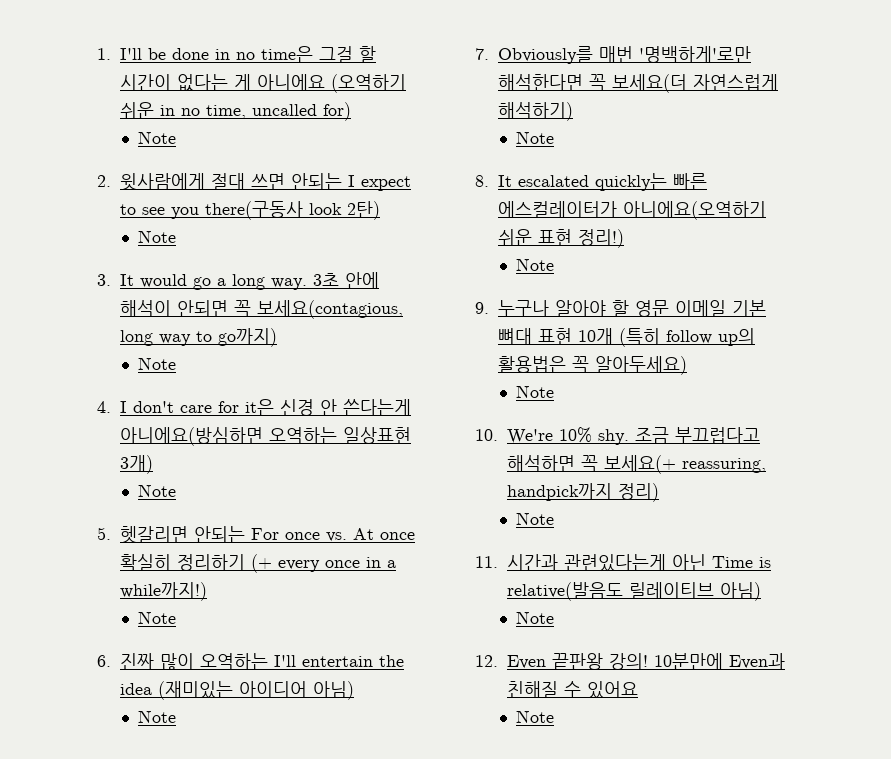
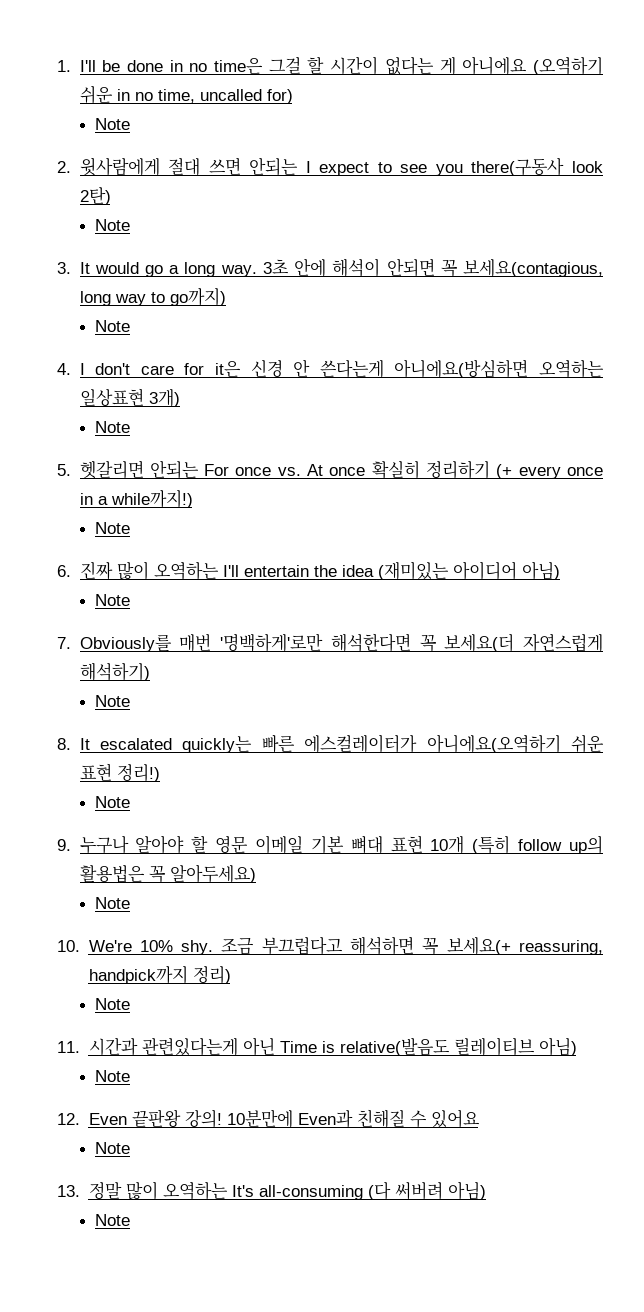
+ 13. 정말 많이 오역하는 It's all-consuming (다 써버려 아님)
+ Note

